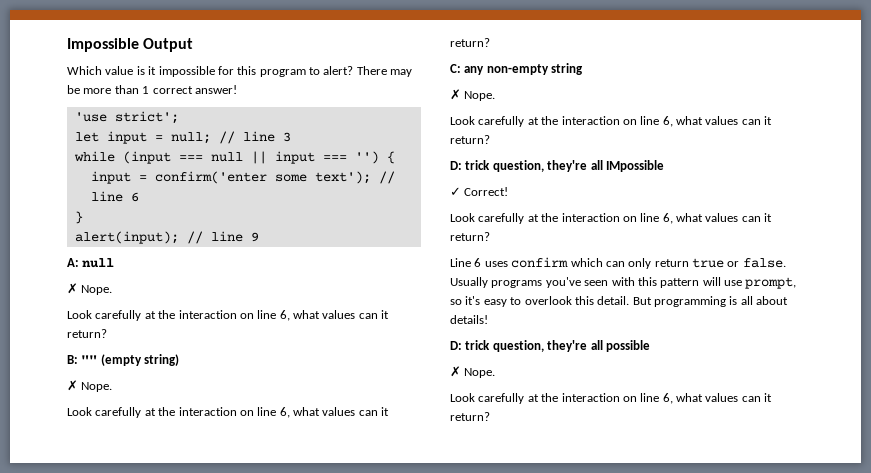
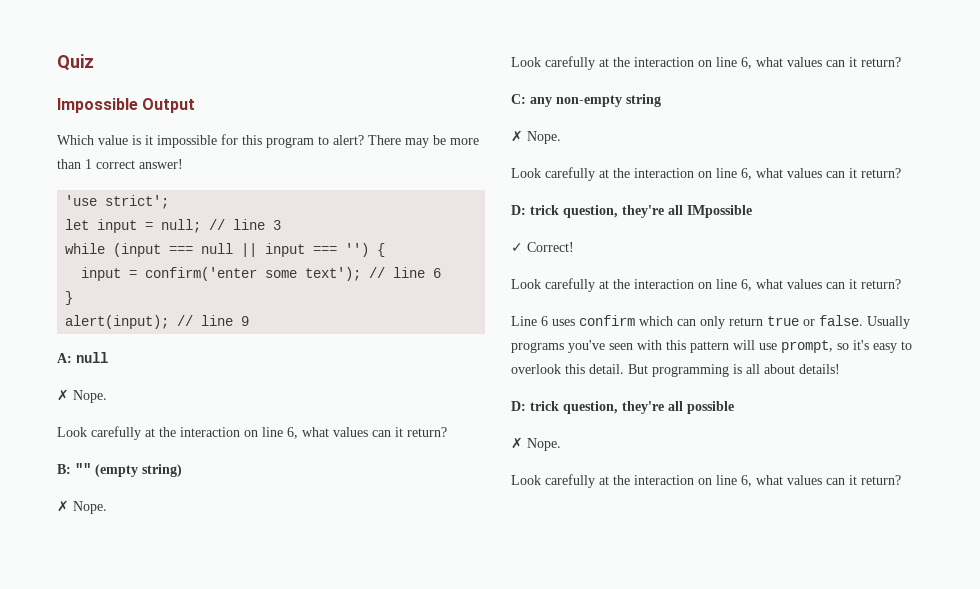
+ Quiz

